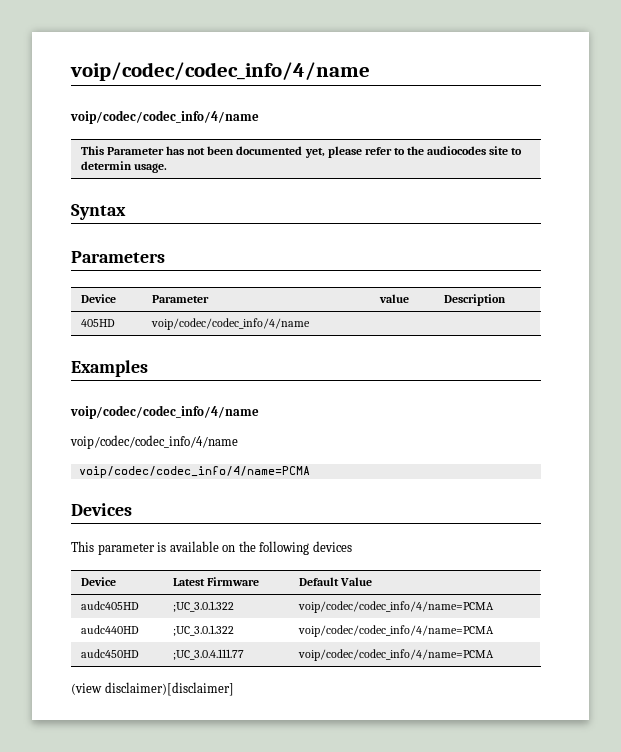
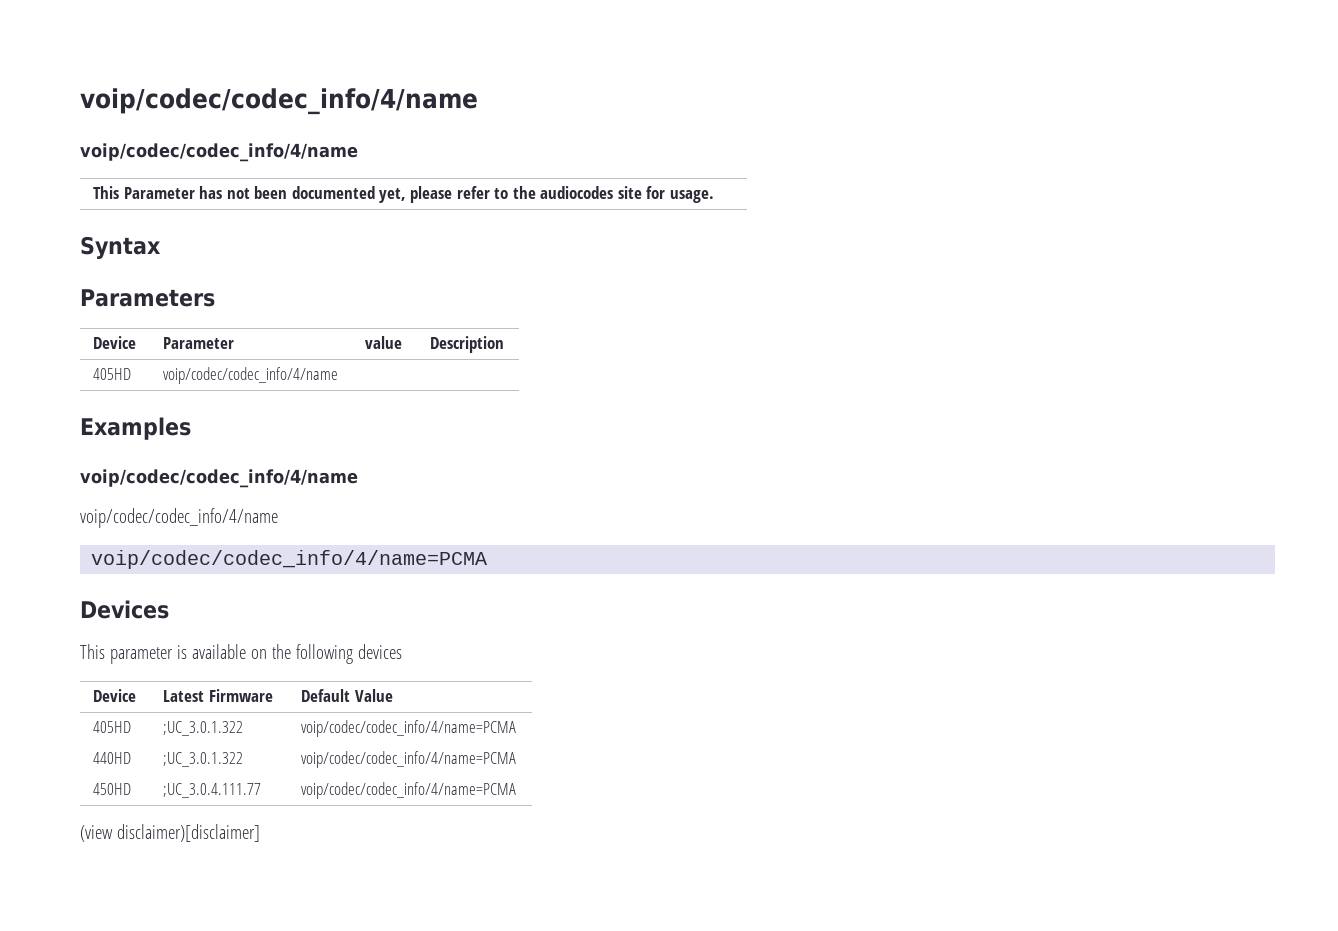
- This Parameter has not been documented yet, please refer to the audiocodes site to determin usage.
+ This Parameter has not been documented yet, please refer to the audiocodes site for usage.
- audc405HD | ;UC_3.0.1.322 | voip/codec/codec_info/4/name=PCMA
- audc440HD | ;UC_3.0.1.322 | voip/codec/codec_info/4/name=PCMA
- audc450HD | ;UC_3.0.4.111.77 | voip/codec/codec_info/4/name=PCMA
+ 405HD | ;UC_3.0.1.322 | voip/codec/codec_info/4/name=PCMA
+ 440HD | ;UC_3.0.1.322 | voip/codec/codec_info/4/name=PCMA
+ 450HD | ;UC_3.0.4.111.77 | voip/codec/codec_info/4/name=PCMA

